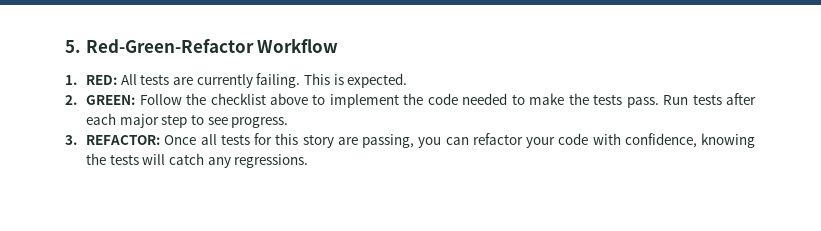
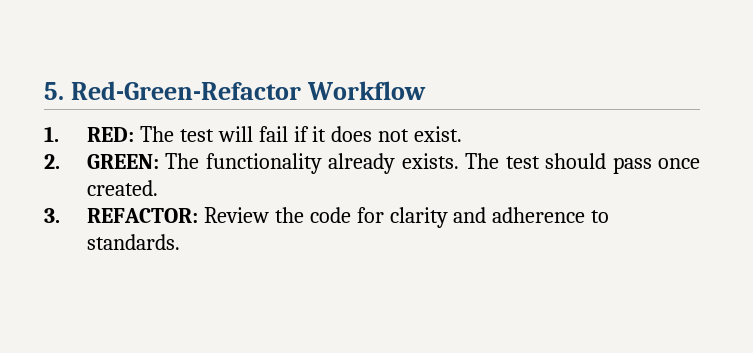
- 1. RED: All tests are currently failing. This is expected.
- 2. GREEN: Follow the checklist above to implement the code needed to make the tests pass. Run tests after each major step to see progress.
- 3. REFACTOR: Once all tests for this story are passing, you can refactor your code with confidence, knowing the tests will catch any regressions.
+ 1. RED: The test will fail if it does not exist.
+ 2. GREEN: The functionality already exists. The test should pass once created.
+ 3. REFACTOR: Review the code for clarity and adherence to standards.

